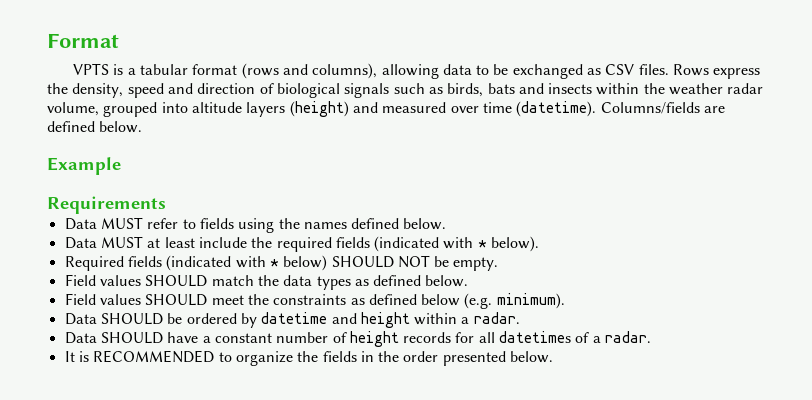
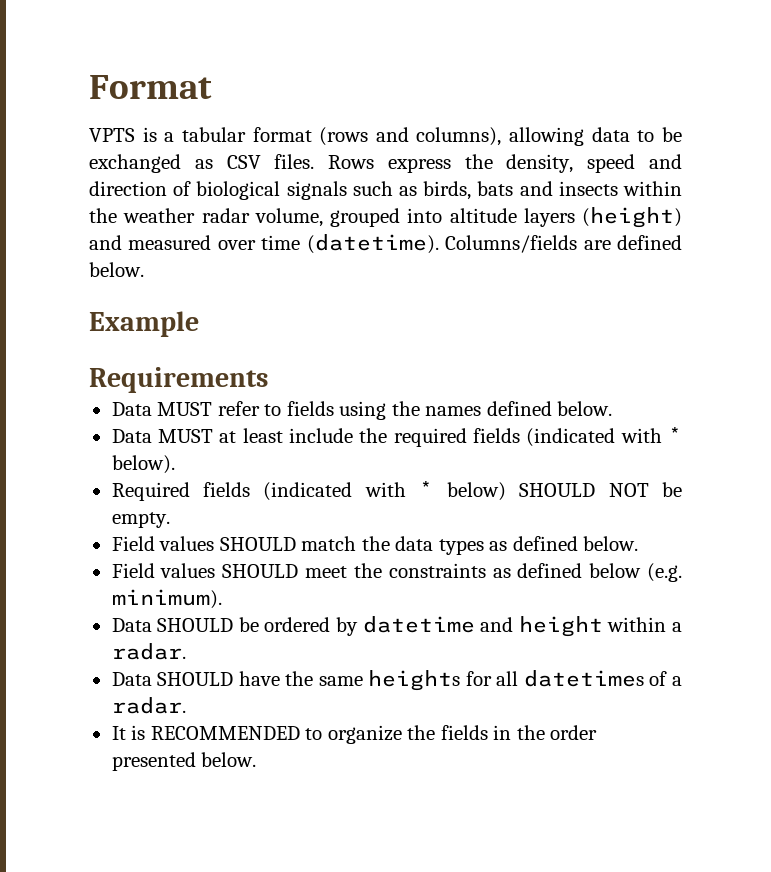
- Data SHOULD have a constant number of height records for all datetimes of a radar.
+ Data SHOULD have the same heights for all datetimes of a radar.

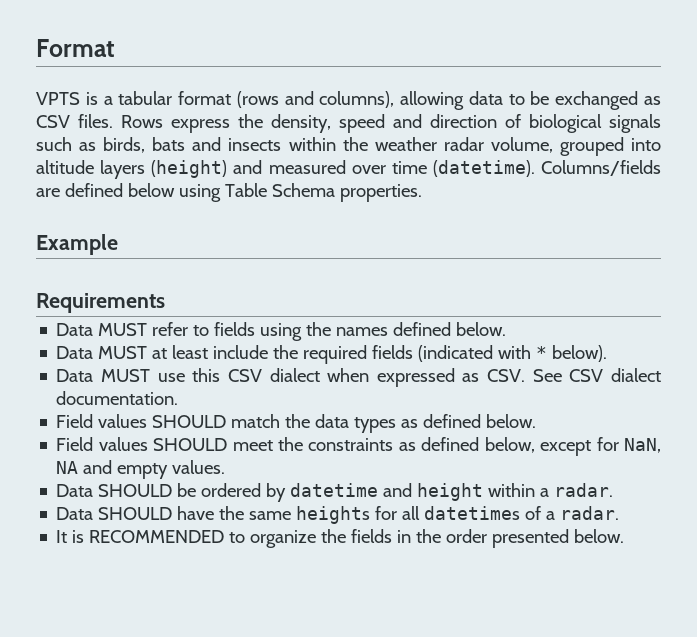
- Columns/fields are defined below.
+ Columns/fields are defined below using Table Schema properties.
- Required fields (indicated with * below) SHOULD NOT be empty.
+ Data MUST use this CSV dialect when expressed as CSV. See CSV dialect documentation.
- Field values SHOULD meet the constraints as defined below (e.g. minimum).
+ Field values SHOULD meet the constraints as defined below, except for NaN, NA and empty values.

